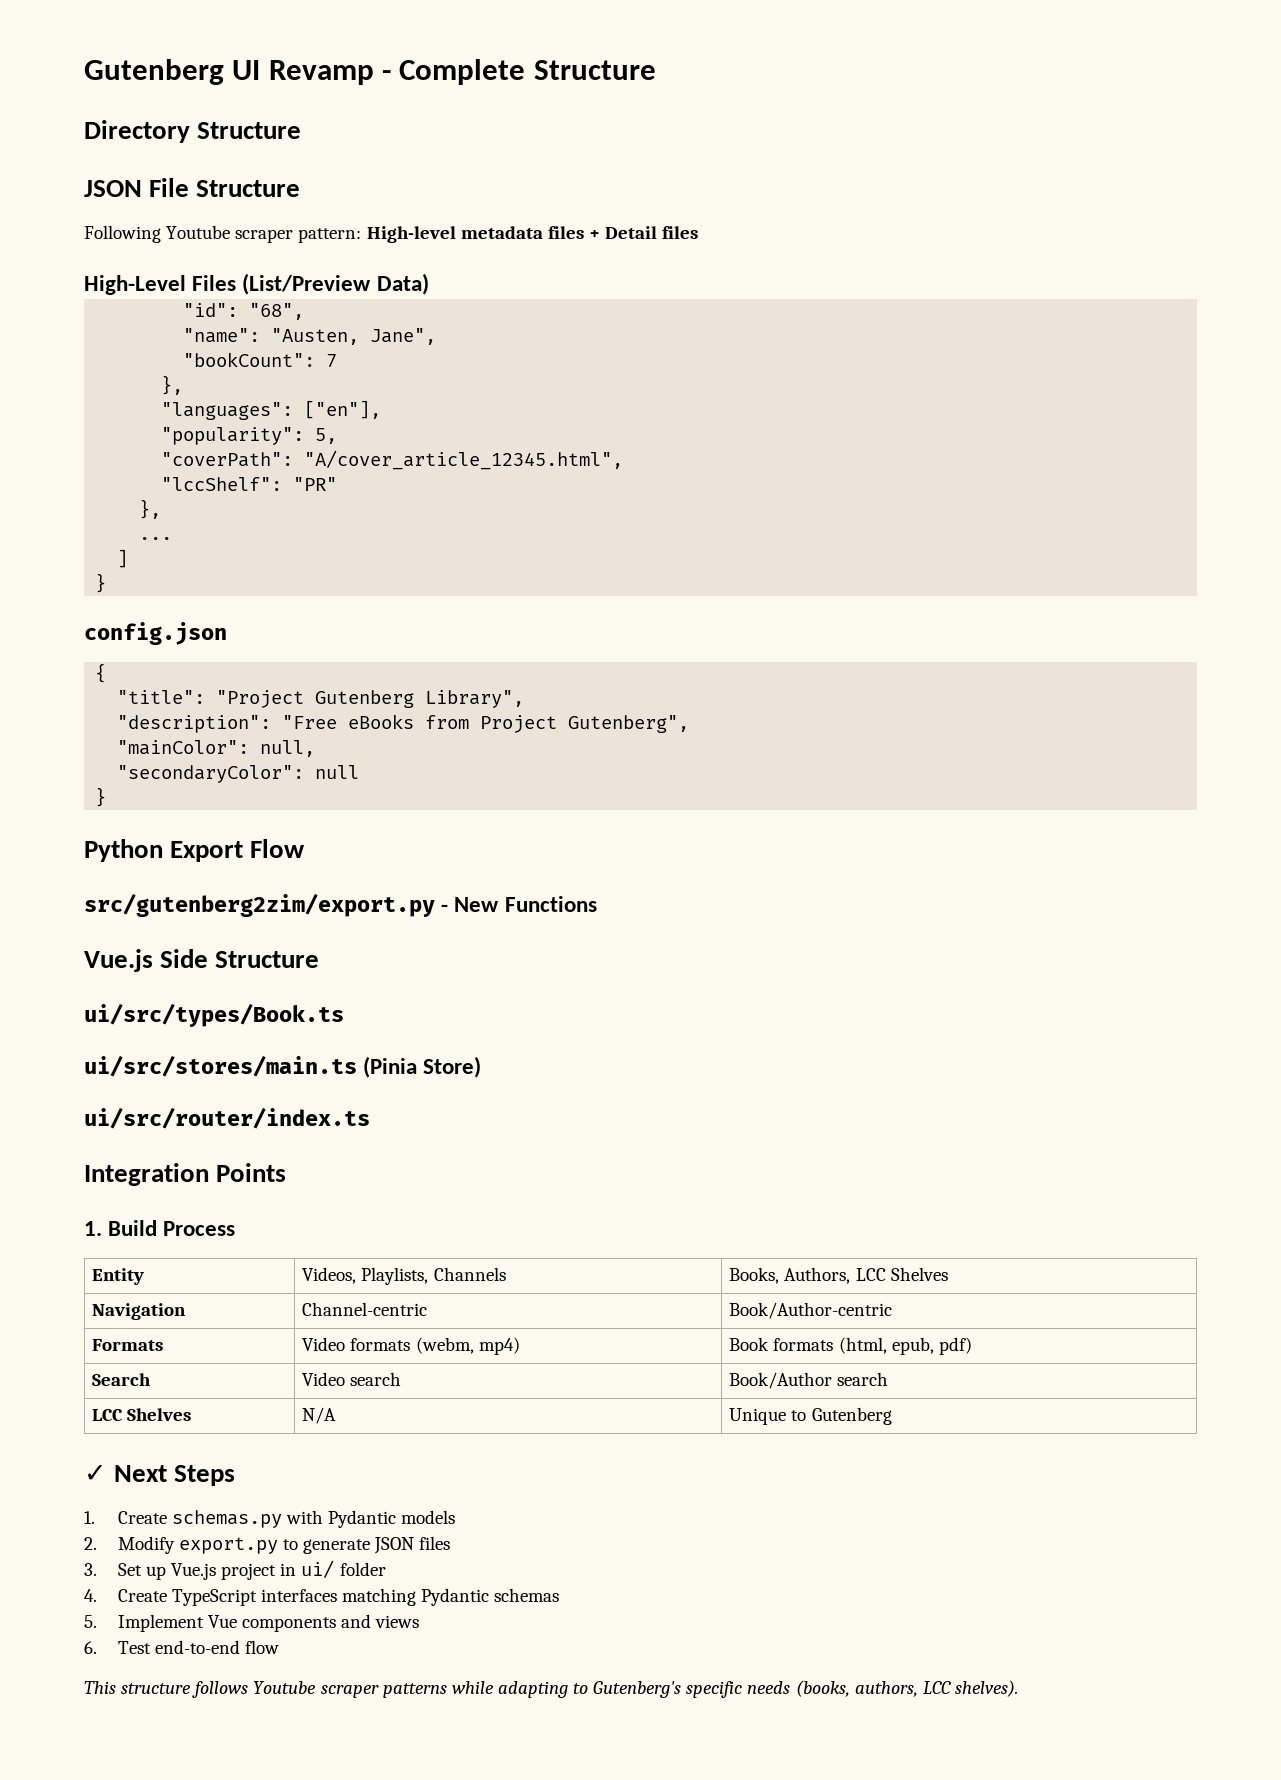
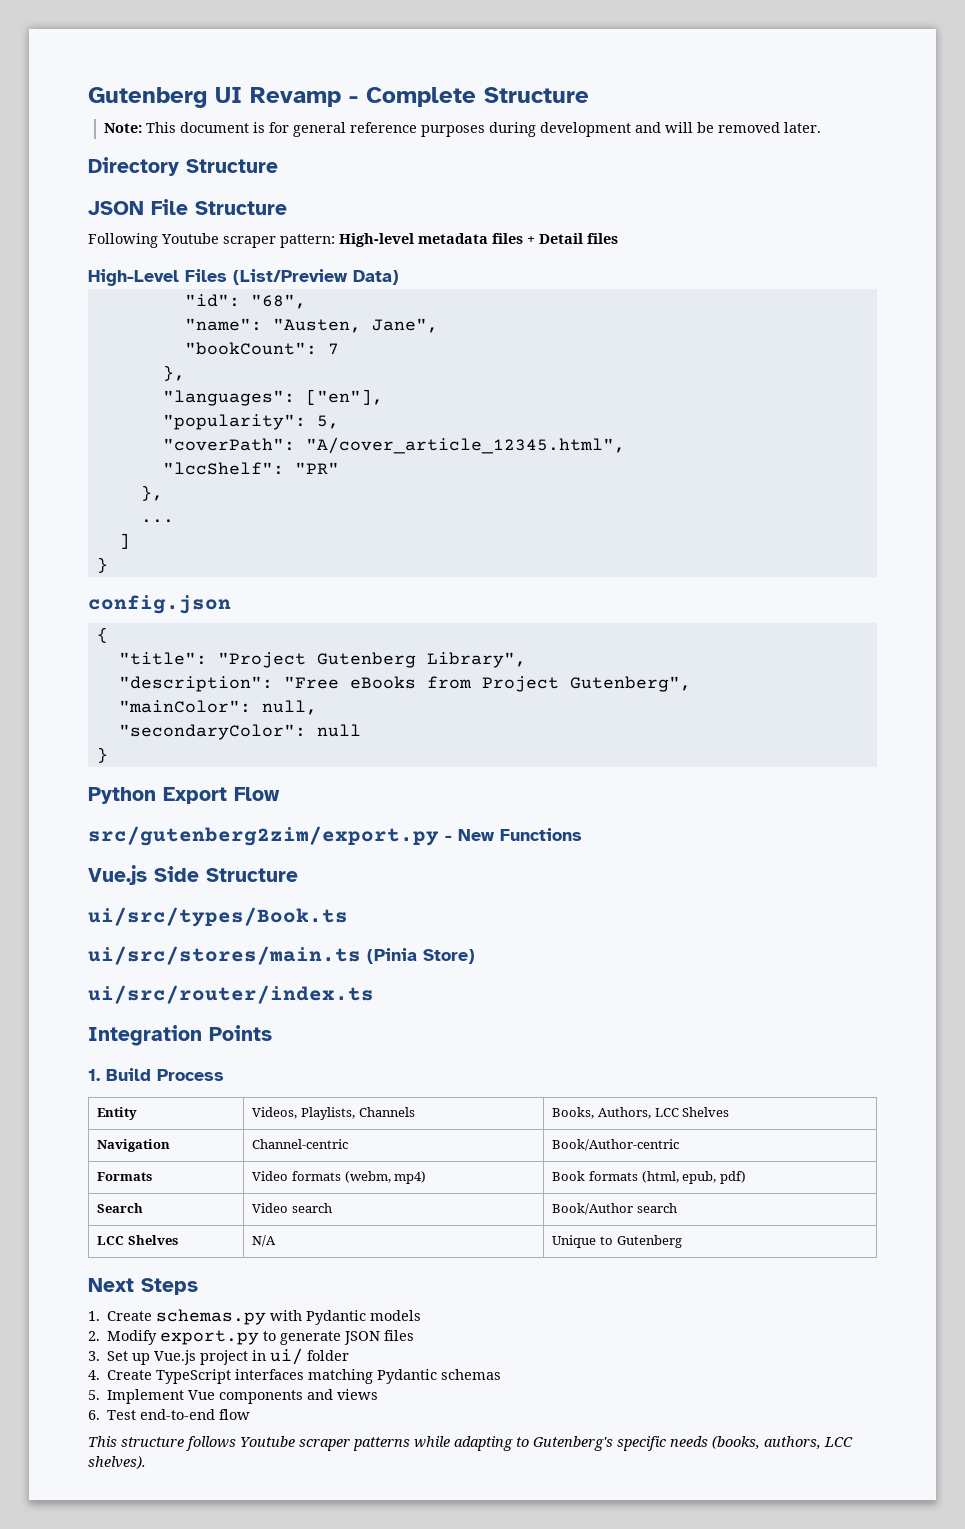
+ Note: This document is for general reference purposes during development and will be removed later.
- ✓ Next Steps
+ Next Steps

